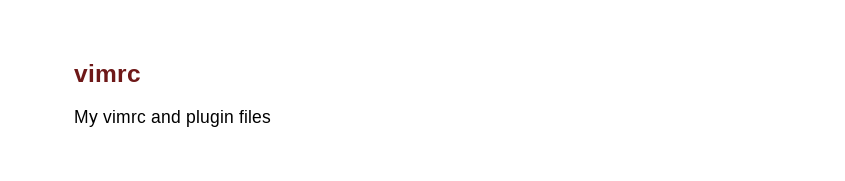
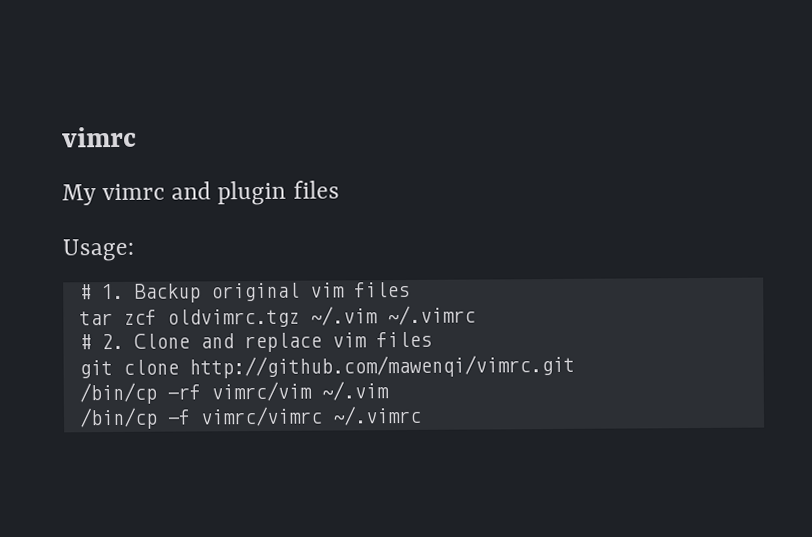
+ Usage:
+ # 1. Backup original vim files
+ tar zcf oldvimrc.tgz ~/.vim ~/.vimrc
+ # 2. Clone and replace vim files
+ git clone http://github.com/mawenqi/vimrc.git
+ /bin/cp -rf vimrc/vim ~/.vim
+ /bin/cp -f vimrc/vimrc ~/.vimrc

